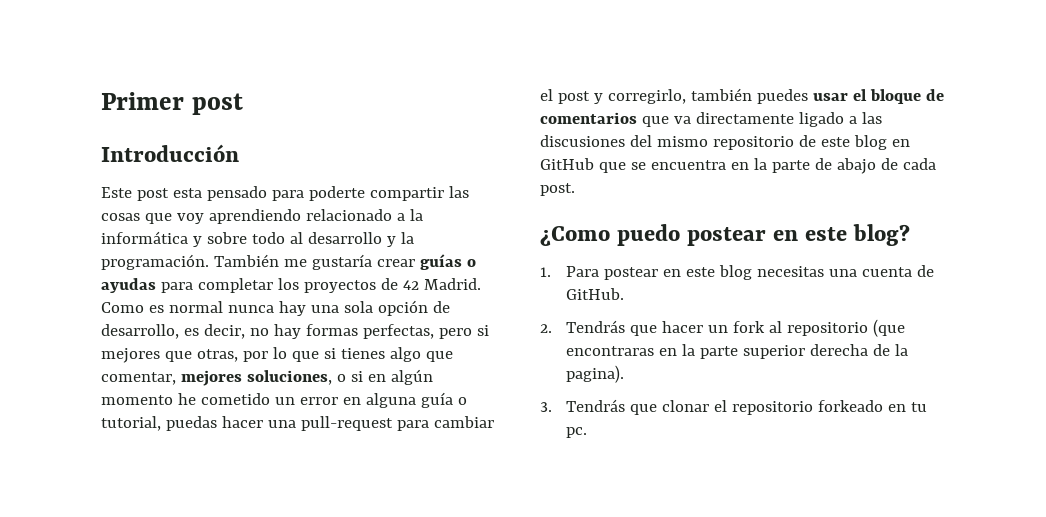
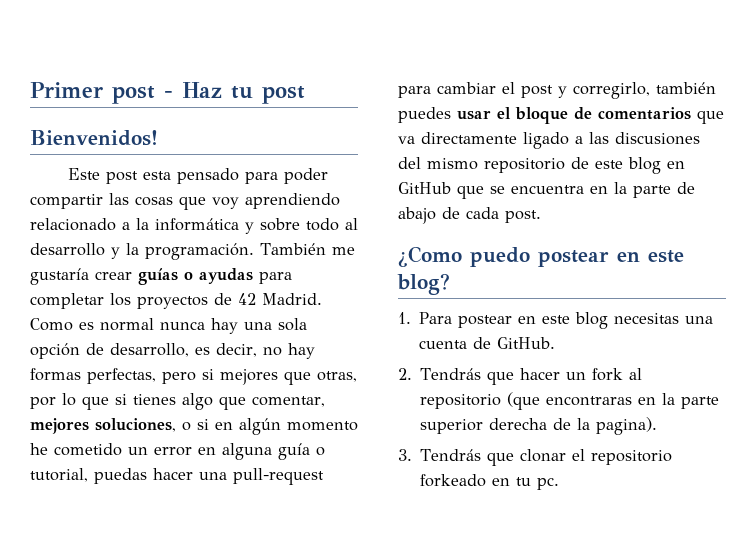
- Primer post
- Introducción
+ Primer post - Haz tu post
+ Bienvenidos!
- Este post esta pensado para poderte compartir las cosas que voy aprendiendo relacionado a la informática y sobre todo al desarrollo y la programación.
+ Este post esta pensado para poder compartir las cosas que voy aprendiendo relacionado a la informática y sobre todo al desarrollo y la programación.

